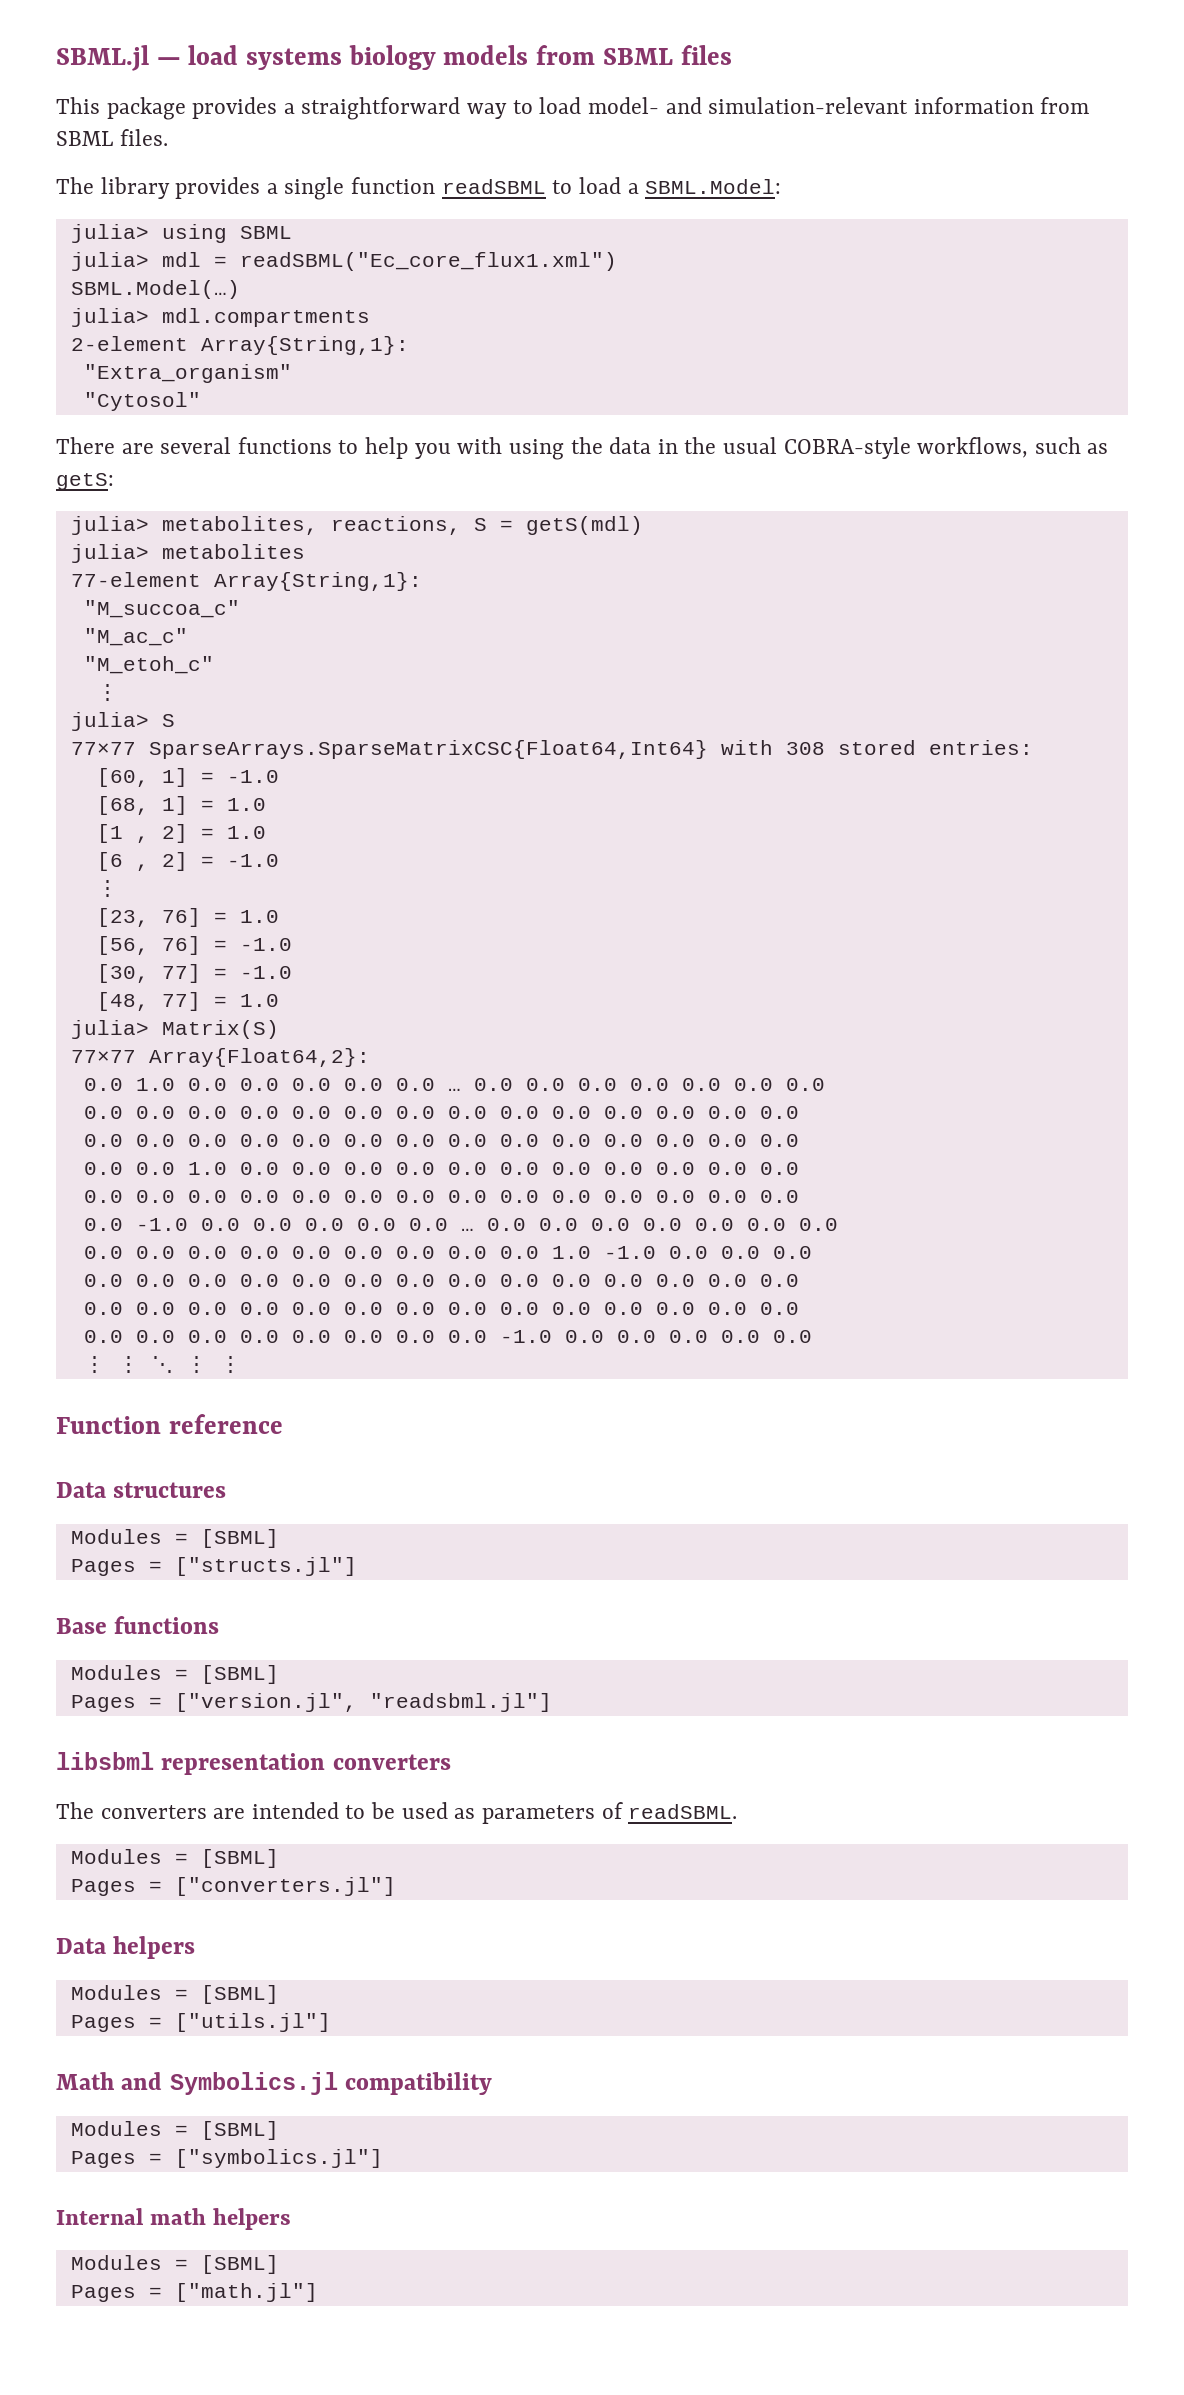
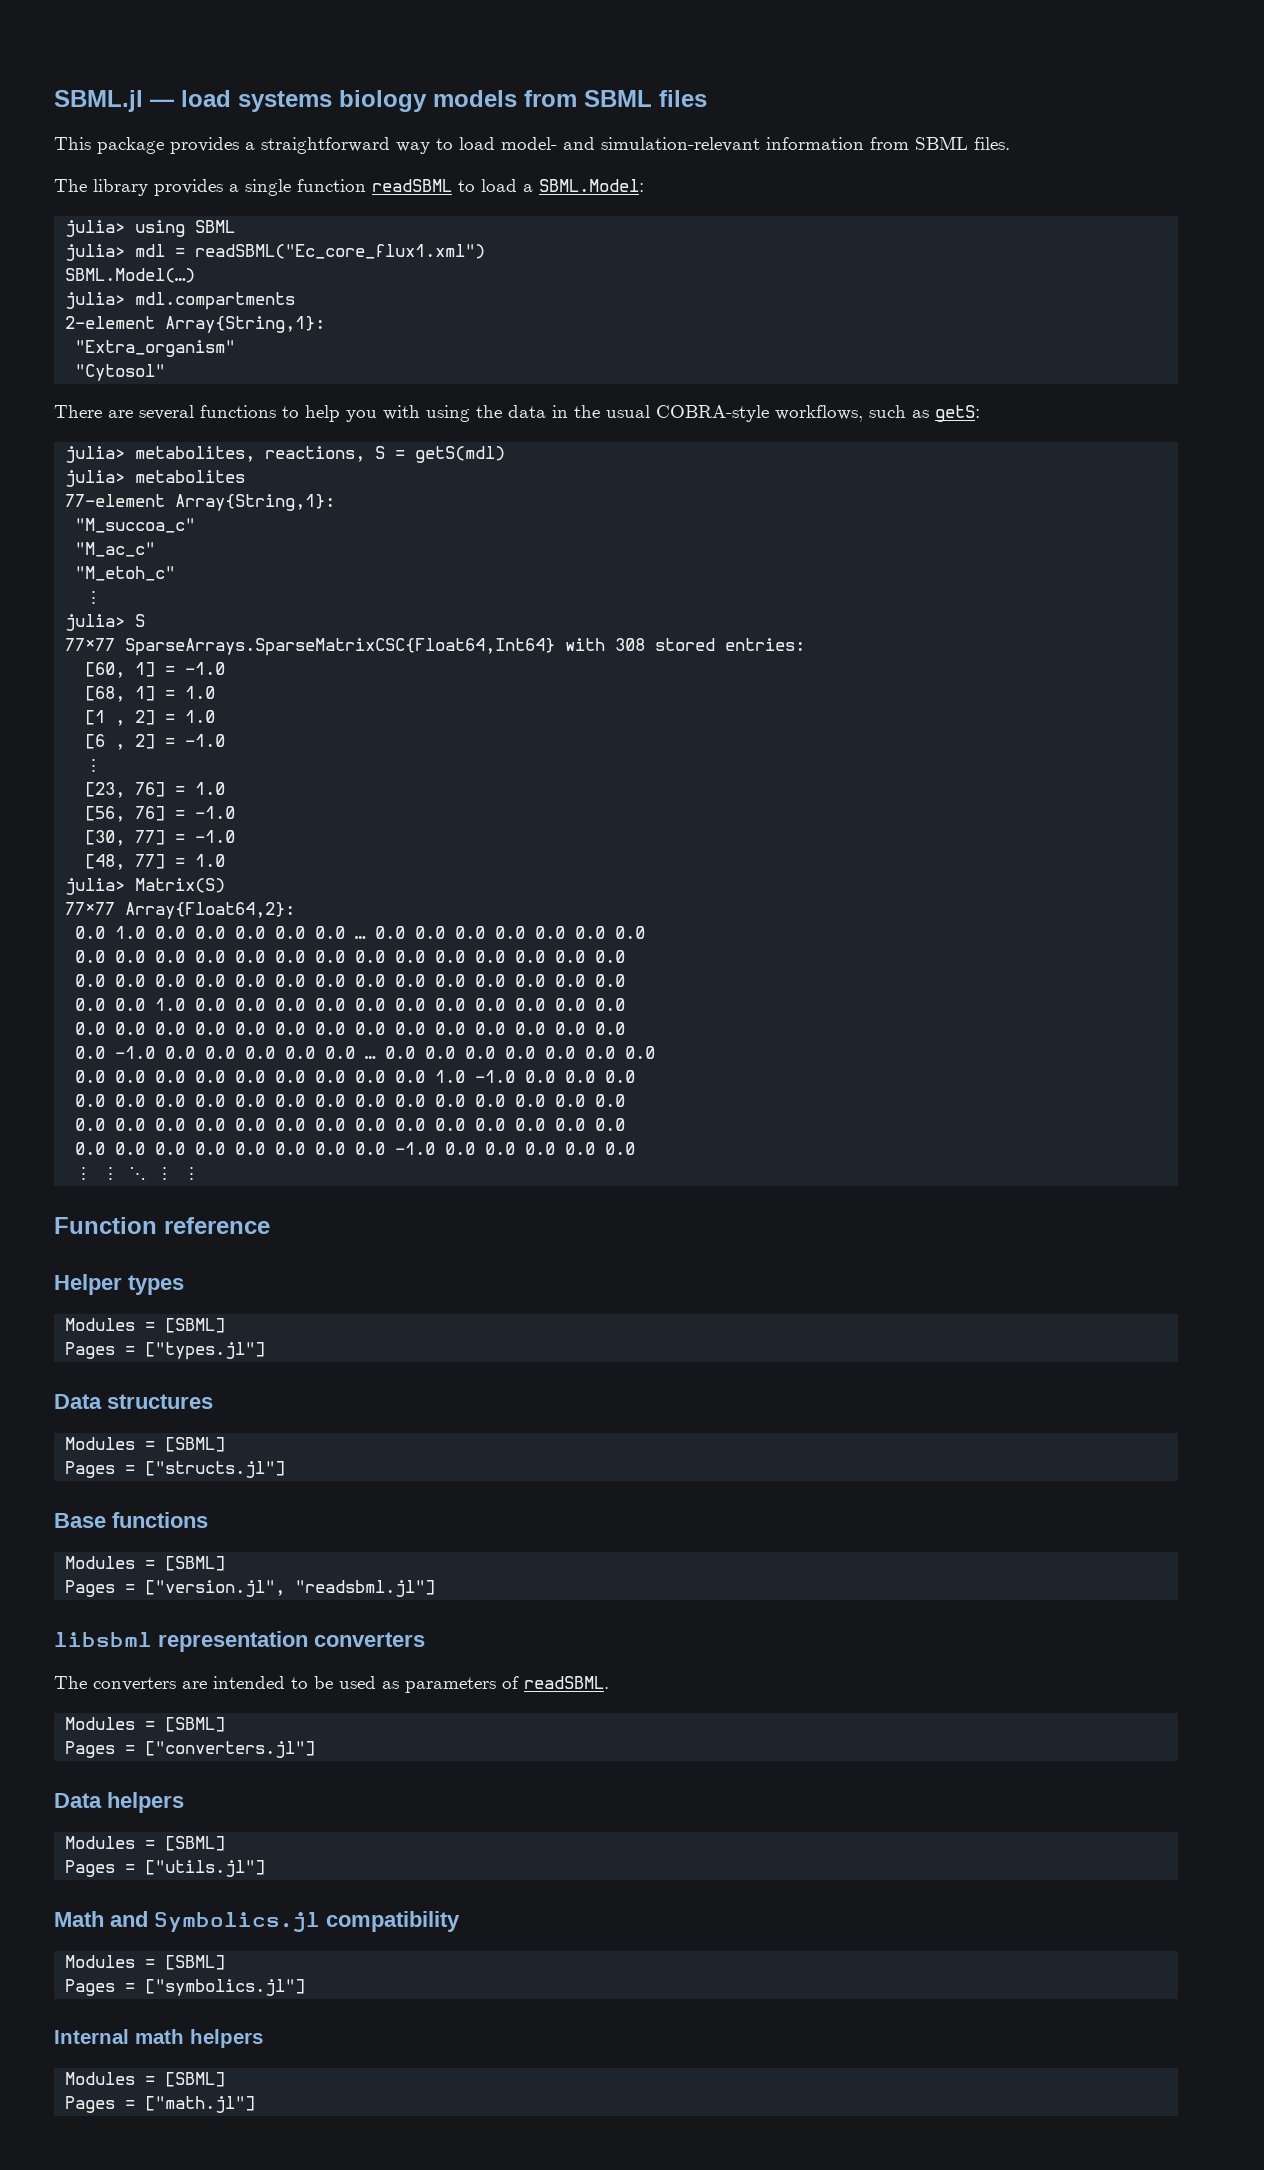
+ Helper types
+ Modules = [SBML]
+ Pages = ["types.jl"]

